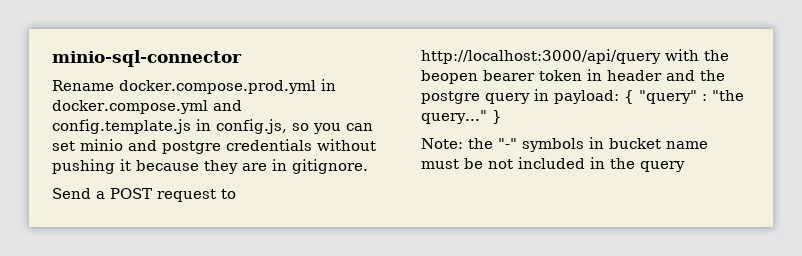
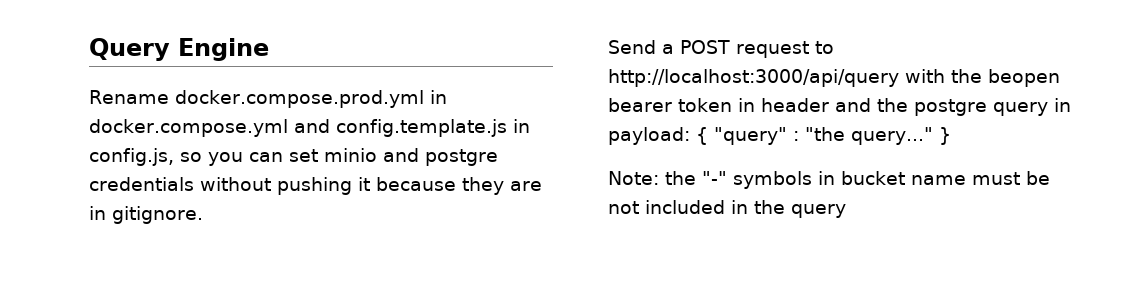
- minio-sql-connector
+ Query Engine

